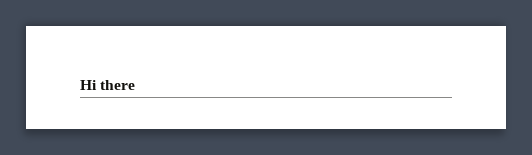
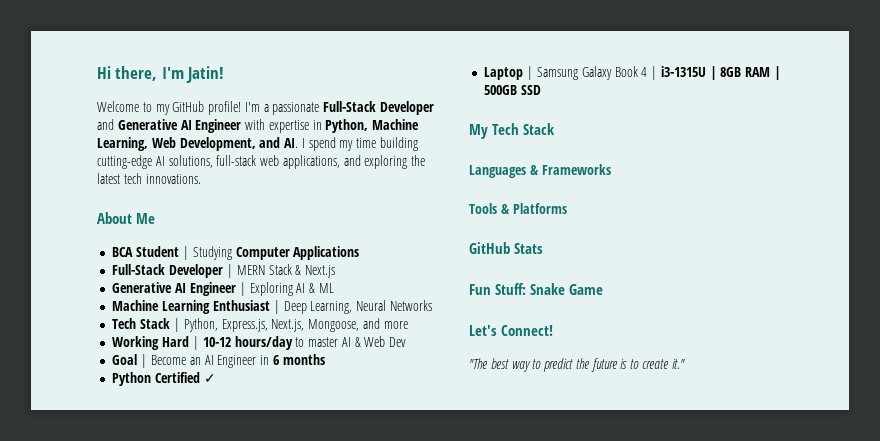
- Hi there
+ Hi there, I'm Jatin!
+ Welcome to my GitHub profile! I'm a passionate Full-Stack Developer and Generative AI Engineer with expertise in Python, Machine Learning, Web Development, and AI. I spend my time building cutting-edge AI solutions, full-stack web applications, and exploring the latest tech innovations.
+ About Me
+ BCA Student | Studying Computer Applications
+ Full-Stack Developer | MERN Stack & Next.js
+ Generative AI Engineer | Exploring AI & ML
+ Machine Learning Enthusiast | Deep Learning, Neural Networks
+ Tech Stack | Python, Express.js, Next.js, Mongoose, and more
+ Working Hard | 10-12 hours/day to master AI & Web Dev
+ Goal | Become an AI Engineer in 6 months
+ Python Certified ✓
+ Laptop | Samsung Galaxy Book 4 | i3-1315U | 8GB RAM | 500GB SSD
+ My Tech Stack
+ Languages & Frameworks
+ Tools & Platforms
+ GitHub Stats
+ Fun Stuff: Snake Game
+ Let's Connect!
+ "The best way to predict the future is to create it."

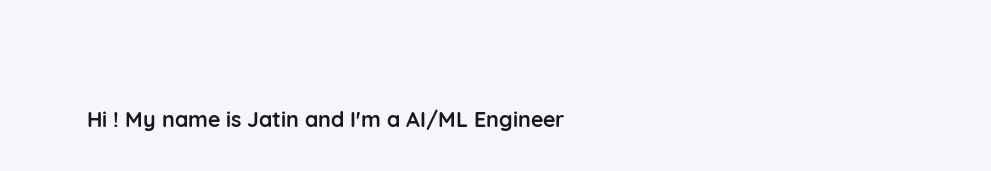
- Hi there, I'm Jatin!
- Welcome to my GitHub profile! I'm a passionate Full-Stack Developer and Generative AI Engineer with expertise in Python, Machine Learning, Web Development, and AI. I spend my time building cutting-edge AI solutions, full-stack web applications, and exploring the latest tech innovations.
- About Me
- BCA Student | Studying Computer Applications
- Full-Stack Developer | MERN Stack & Next.js
- Generative AI Engineer | Exploring AI & ML
- Machine Learning Enthusiast | Deep Learning, Neural Networks
- Tech Stack | Python, Express.js, Next.js, Mongoose, and more
- Working Hard | 10-12 hours/day to master AI & Web Dev
- Goal | Become an AI Engineer in 6 months
- Python Certified ✓
- Laptop | Samsung Galaxy Book 4 | i3-1315U | 8GB RAM | 500GB SSD
- My Tech Stack
- Languages & Frameworks
- Tools & Platforms
- GitHub Stats
- Fun Stuff: Snake Game
- Let's Connect!
- "The best way to predict the future is to create it."
+ Hi ! My name is Jatin and I'm a AI/ML Engineer

